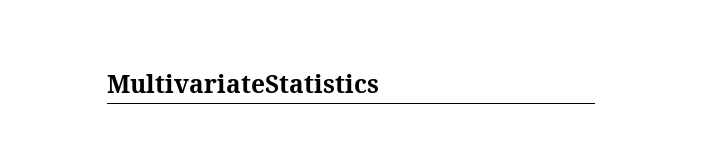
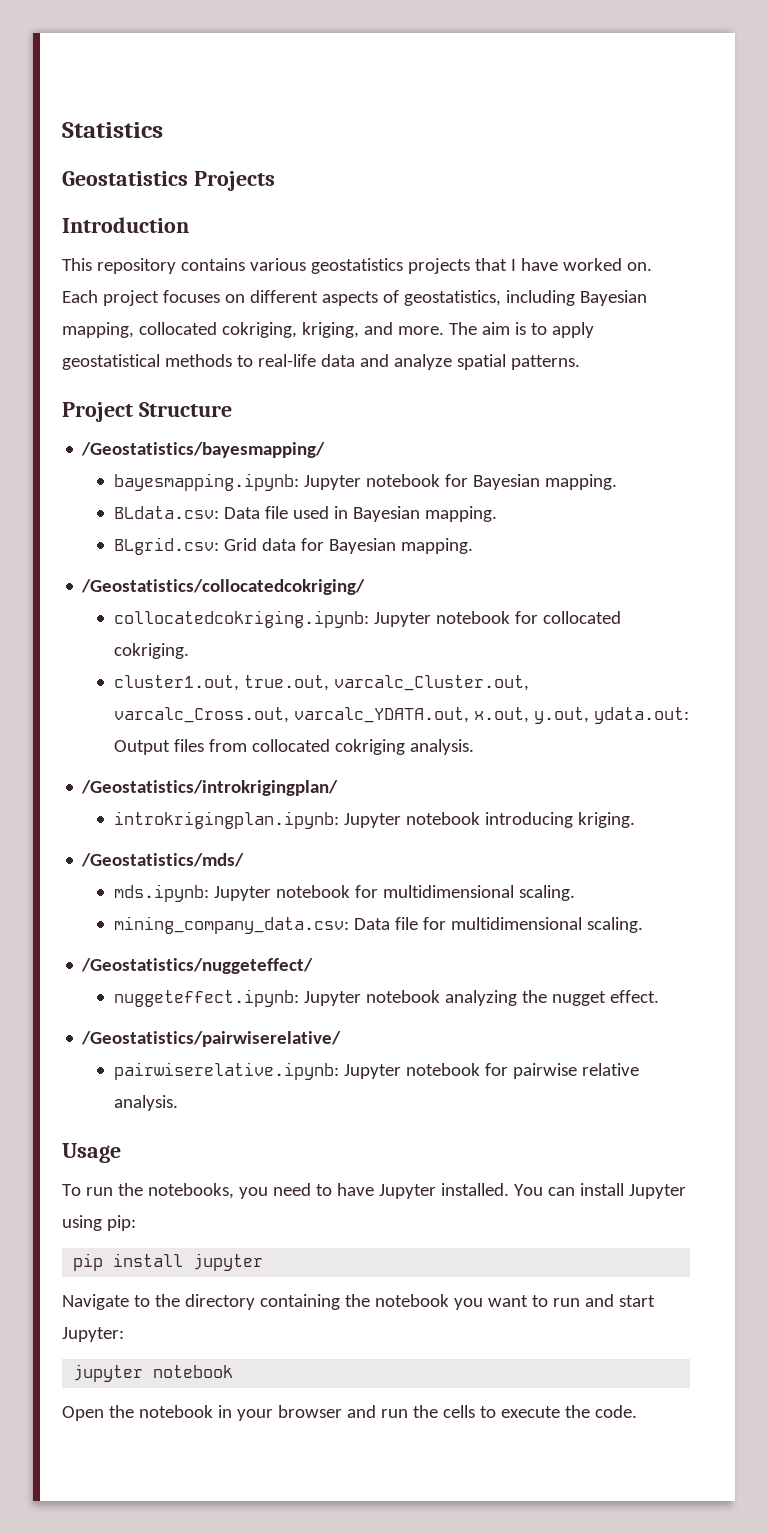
- MultivariateStatistics
+ Statistics
+ Geostatistics Projects
+ Introduction
+ This repository contains various geostatistics projects that I have worked on. Each project focuses on different aspects of geostatistics, including Bayesian mapping, collocated cokriging, kriging, and more. The aim is to apply geostatistical methods to real-life data and analyze spatial patterns.
+ Project Structure
+ /Geostatistics/bayesmapping/
+ bayesmapping.ipynb: Jupyter notebook for Bayesian mapping.
+ BLdata.csv: Data file used in Bayesian mapping.
+ BLgrid.csv: Grid data for Bayesian mapping.
+ /Geostatistics/collocatedcokriging/
+ collocatedcokriging.ipynb: Jupyter notebook for collocated cokriging.
+ cluster1.out, true.out, varcalc_Cluster.out, varcalc_Cross.out, varcalc_YDATA.out, x.out, y.out, ydata.out: Output files from collocated cokriging analysis.
+ /Geostatistics/introkrigingplan/
+ introkrigingplan.ipynb: Jupyter notebook introducing kriging.
+ /Geostatistics/mds/
+ mds.ipynb: Jupyter notebook for multidimensional scaling.
+ mining_company_data.csv: Data file for multidimensional scaling.
+ /Geostatistics/nuggeteffect/
+ nuggeteffect.ipynb: Jupyter notebook analyzing the nugget effect.
+ /Geostatistics/pairwiserelative/
+ pairwiserelative.ipynb: Jupyter notebook for pairwise relative analysis.
+ Usage
+ To run the notebooks, you need to have Jupyter installed. You can install Jupyter using pip:
+ pip install jupyter
+ Navigate to the directory containing the notebook you want to run and start Jupyter:
+ jupyter notebook
+ Open the notebook in your browser and run the cells to execute the code.

